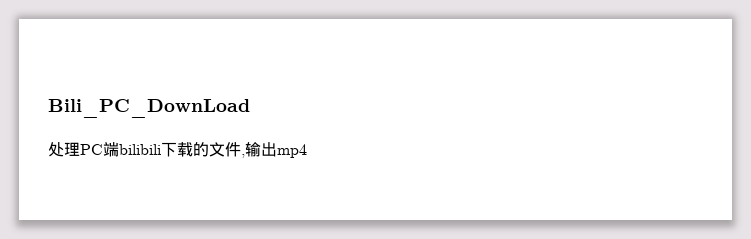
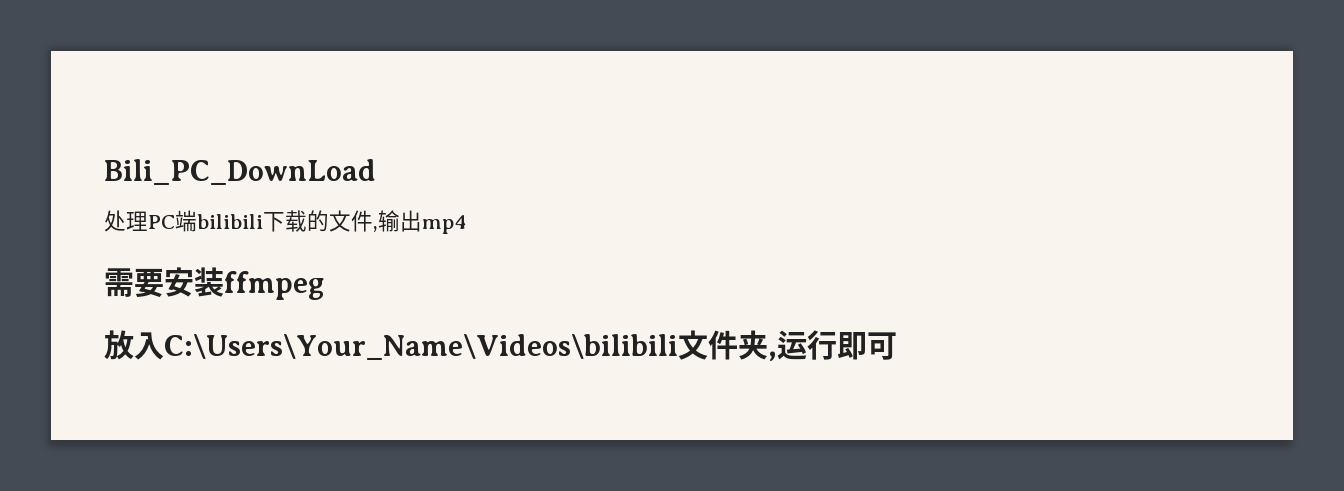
+ 需要安装ffmpeg
+ 放入C:\Users\Your_Name\Videos\bilibili文件夹,运行即可

